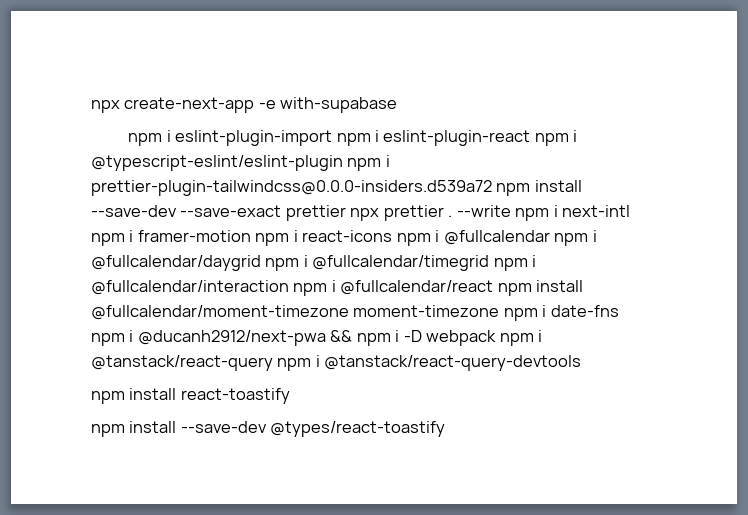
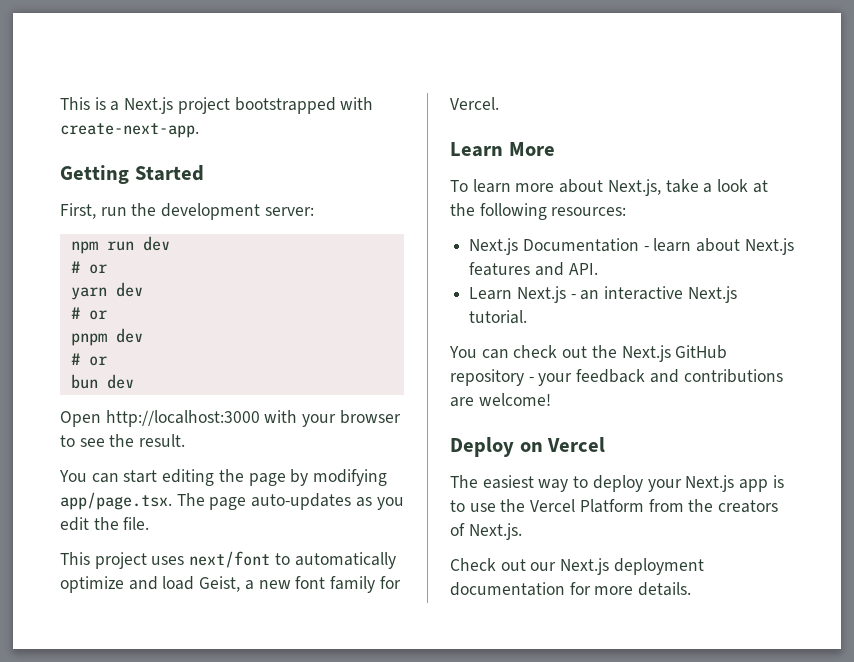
- npx create-next-app -e with-supabase
- npm i eslint-plugin-import npm i eslint-plugin-react npm i @typescript-eslint/eslint-plugin npm i prettier-plugin-tailwindcss@0.0.0-insiders.d539a72 npm install --save-dev --save-exact prettier npx prettier . --write npm i next-intl npm i framer-motion npm i react-icons npm i @fullcalendar npm i @fullcalendar/daygrid npm i @fullcalendar/timegrid npm i @fullcalendar/interaction npm i @fullcalendar/react npm install @fullcalendar/moment-timezone moment-timezone npm i date-fns npm i @ducanh2912/next-pwa && npm i -D webpack npm i @tanstack/react-query npm i @tanstack/react-query-devtools
- npm install react-toastify
- npm install --save-dev @types/react-toastify
+ This is a Next.js project bootstrapped with create-next-app.
+ Getting Started
+ First, run the development server:
+ npm run dev
+ # or
+ yarn dev
+ # or
+ pnpm dev
+ # or
+ bun dev
+ Open http://localhost:3000 with your browser to see the result.
+ You can start editing the page by modifying app/page.tsx. The page auto-updates as you edit the file.
+ This project uses next/font to automatically optimize and load Geist, a new font family for Vercel.
+ Learn More
+ To learn more about Next.js, take a look at the following resources:
+ Next.js Documentation - learn about Next.js features and API.
+ Learn Next.js - an interactive Next.js tutorial.
+ You can check out the Next.js GitHub repository - your feedback and contributions are welcome!
+ Deploy on Vercel
+ The easiest way to deploy your Next.js app is to use the Vercel Platform from the creators of Next.js.
+ Check out our Next.js deployment documentation for more details.

